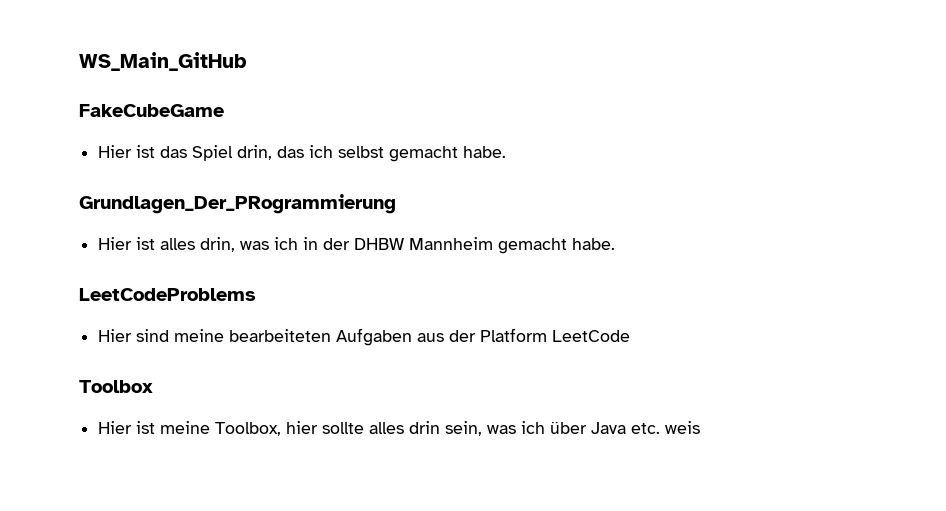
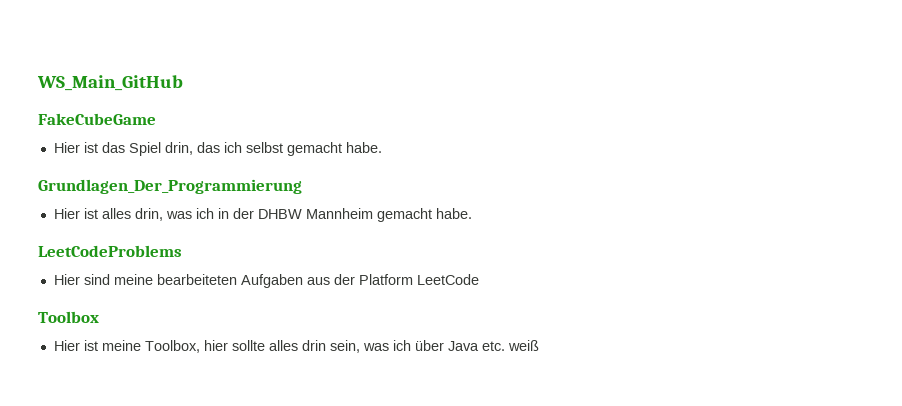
- Grundlagen_Der_PRogrammierung
+ Grundlagen_Der_Programmierung
- Hier ist meine Toolbox, hier sollte alles drin sein, was ich über Java etc. weis
+ Hier ist meine Toolbox, hier sollte alles drin sein, was ich über Java etc. weiß

